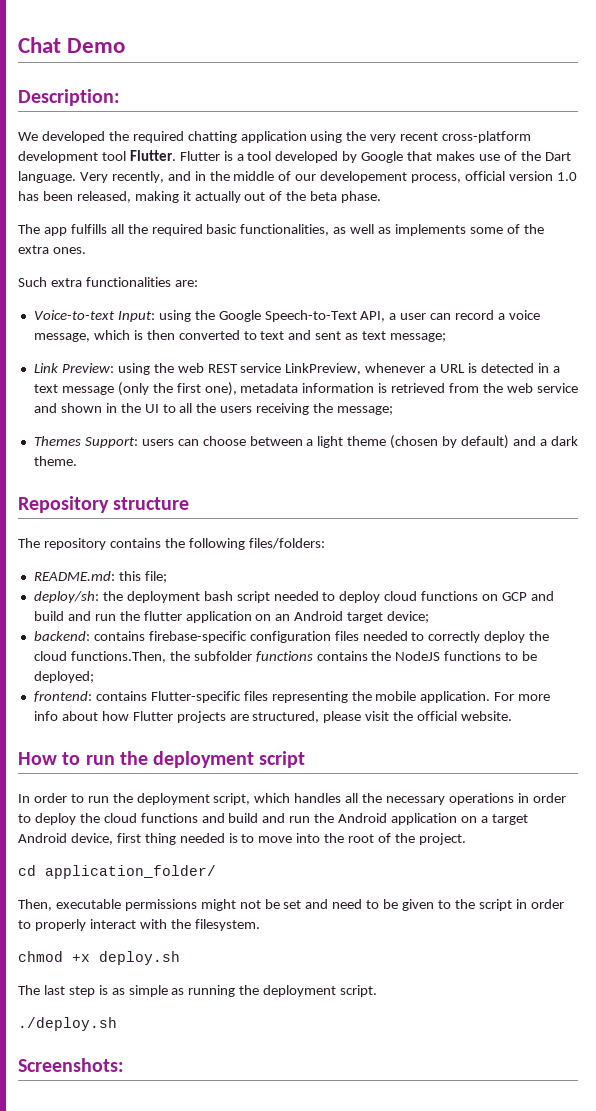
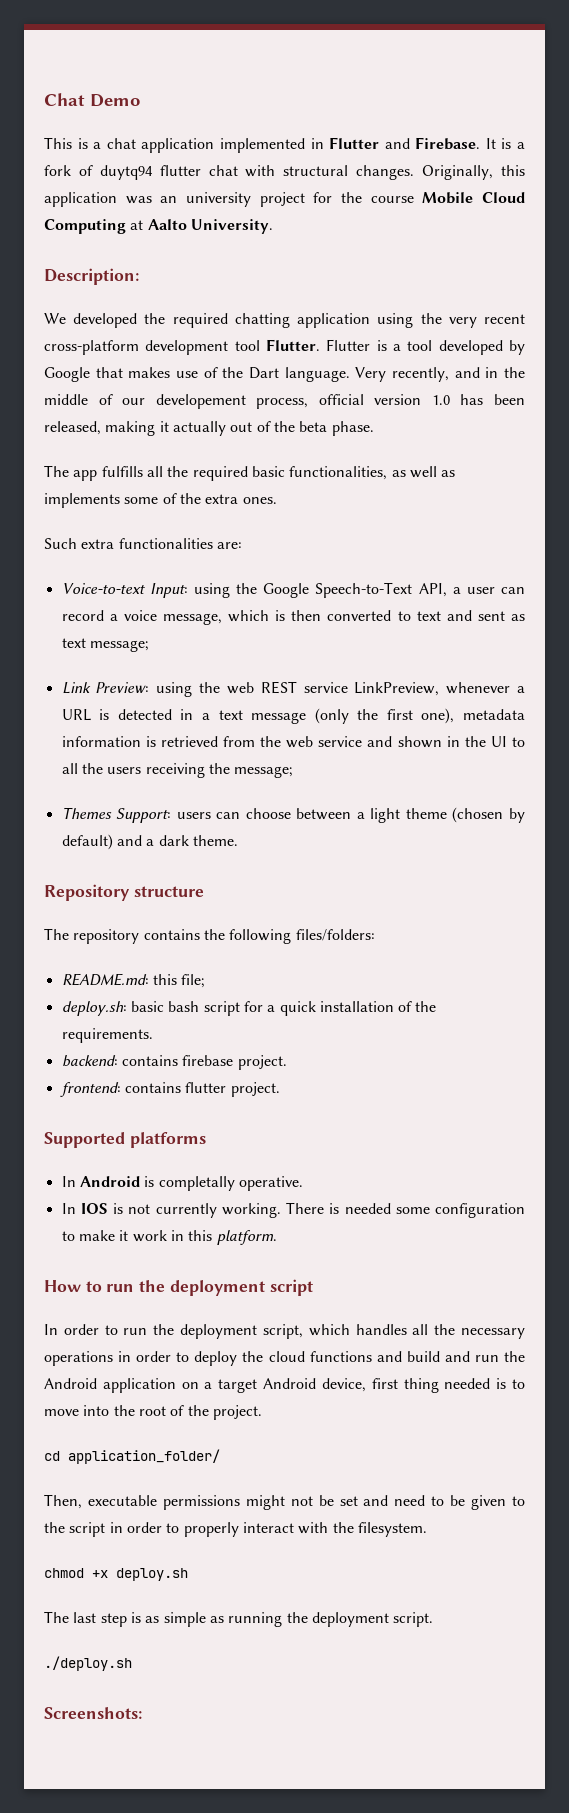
+ This is a chat application implemented in Flutter and Firebase. It is a fork of duytq94 flutter chat with structural changes. Originally, this application was an university project for the course Mobile Cloud Computing at Aalto University.
- deploy/sh: the deployment bash script needed to deploy cloud functions on GCP and build and run the flutter application on an Android target device;
- backend: contains firebase-specific configuration files needed to correctly deploy the cloud functions.Then, the subfolder functions contains the NodeJS functions to be deployed;
- frontend: contains Flutter-specific files representing the mobile application. For more info about how Flutter projects are structured, please visit the official website.
+ deploy.sh: basic bash script for a quick installation of the requirements.
+ backend: contains firebase project.
+ frontend: contains flutter project.
+ Supported platforms
+ In Android is completally operative.
+ In IOS is not currently working. There is needed some configuration to make it work in this platform.

